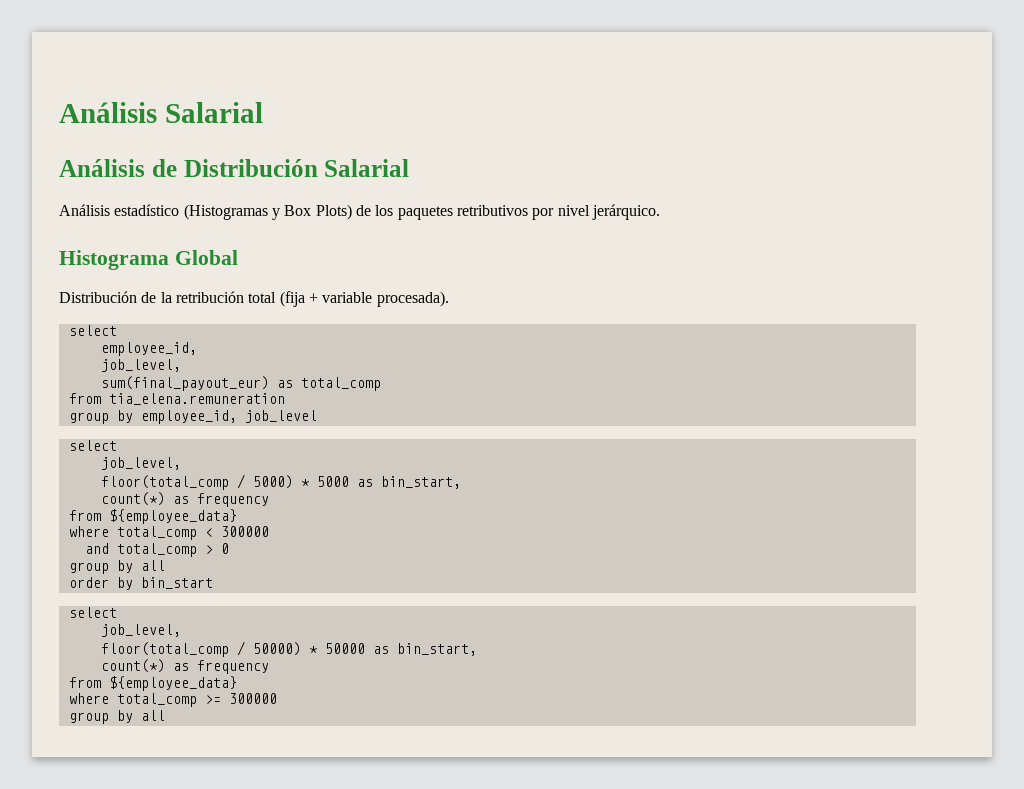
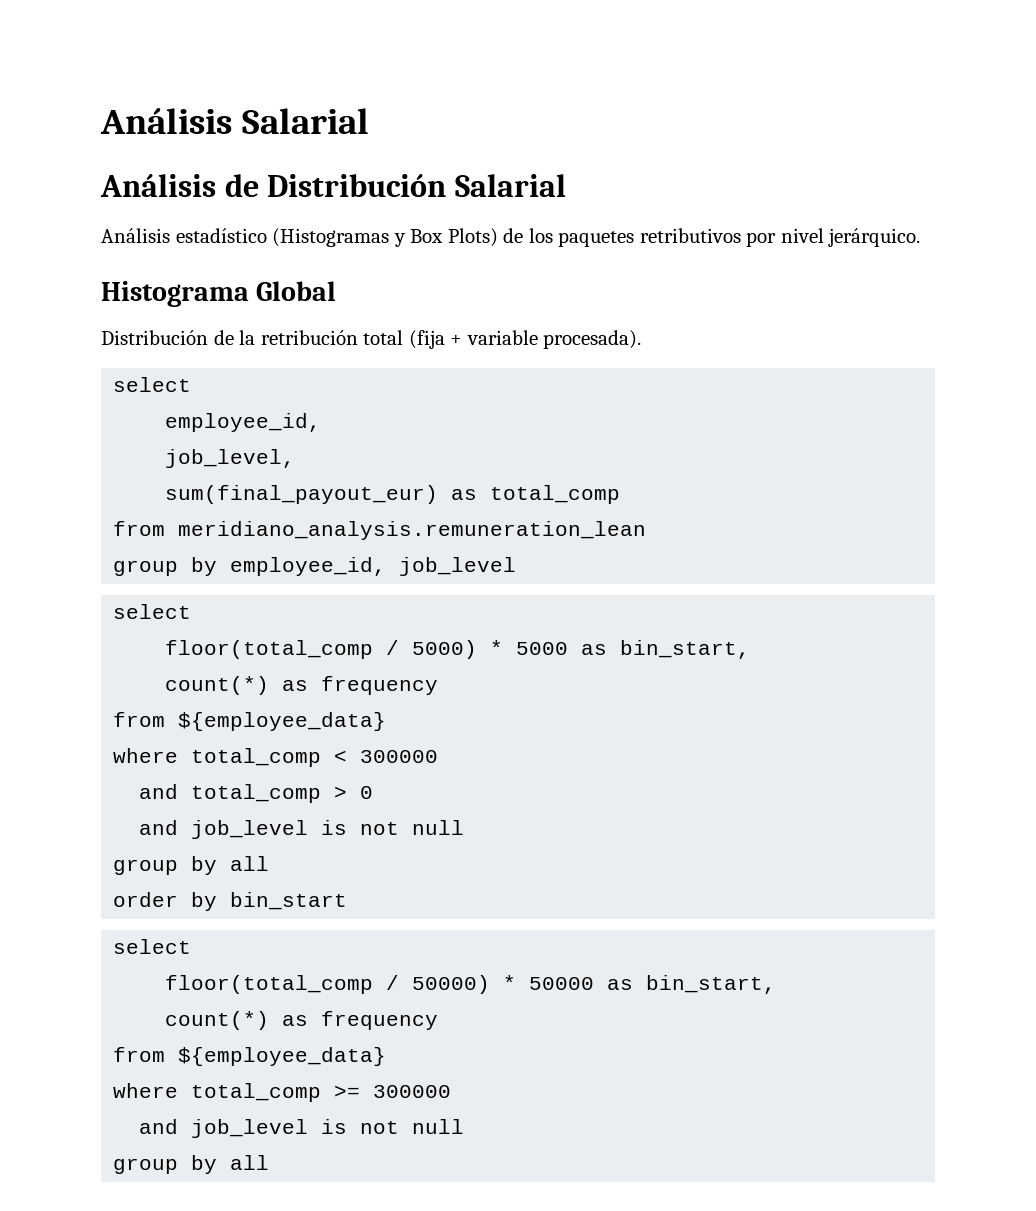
- from tia_elena.remuneration
+ from meridiano_analysis.remuneration_lean
  group by employee_id, job_level
  select
- job_level,
  and total_comp > 0
+ and job_level is not null
  order by bin_start
  select
- job_level,
  where total_comp >= 300000
+ and job_level is not null

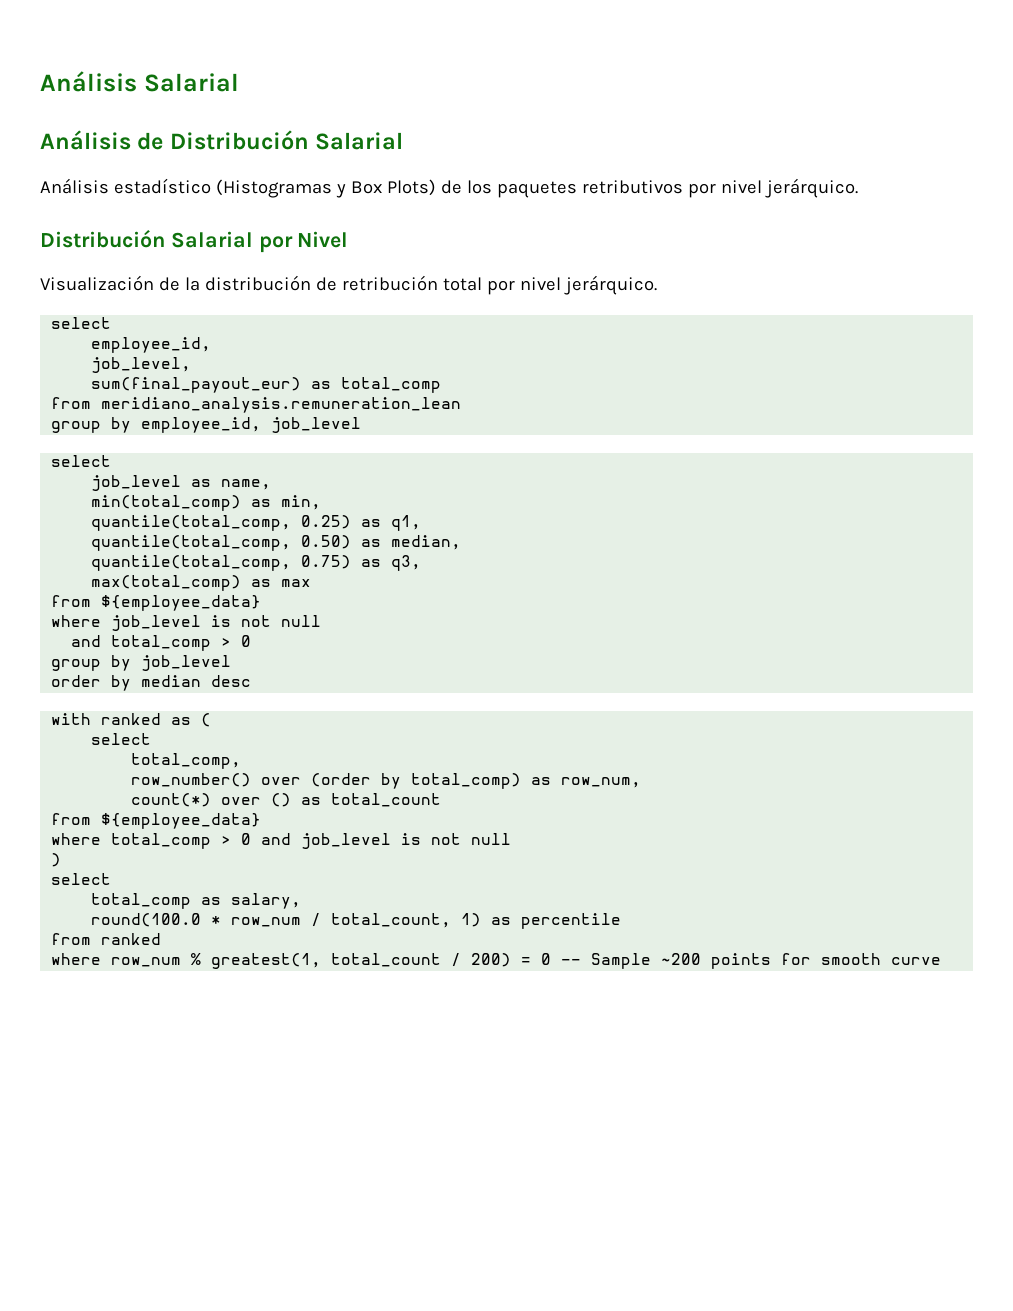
- Histograma Global
- Distribución de la retribución total (fija + variable procesada).
+ Distribución Salarial por Nivel
+ Visualización de la distribución de retribución total por nivel jerárquico.
- floor(total_comp / 5000) * 5000 as bin_start,
- count(*) as frequency
+ job_level as name,
+ min(total_comp) as min,
+ quantile(total_comp, 0.25) as q1,
+ quantile(total_comp, 0.50) as median,
+ quantile(total_comp, 0.75) as q3,
+ max(total_comp) as max
  from ${employee_data}
- where total_comp < 300000
+ where job_level is not null
  and total_comp > 0
- and job_level is not null
- group by all
- order by bin_start
+ group by job_level
+ order by median desc
+ with ranked as (
  select
- floor(total_comp / 50000) * 50000 as bin_start,
- count(*) as frequency
+ total_comp,
+ row_number() over (order by total_comp) as row_num,
+ count(*) over () as total_count
  from ${employee_data}
- where total_comp >= 300000
- and job_level is not null
- group by all
+ where total_comp > 0 and job_level is not null
+ )
+ select
+ total_comp as salary,
+ round(100.0 * row_num / total_count, 1) as percentile
+ from ranked
+ where row_num % greatest(1, total_count / 200) = 0 -- Sample ~200 points for smooth curve

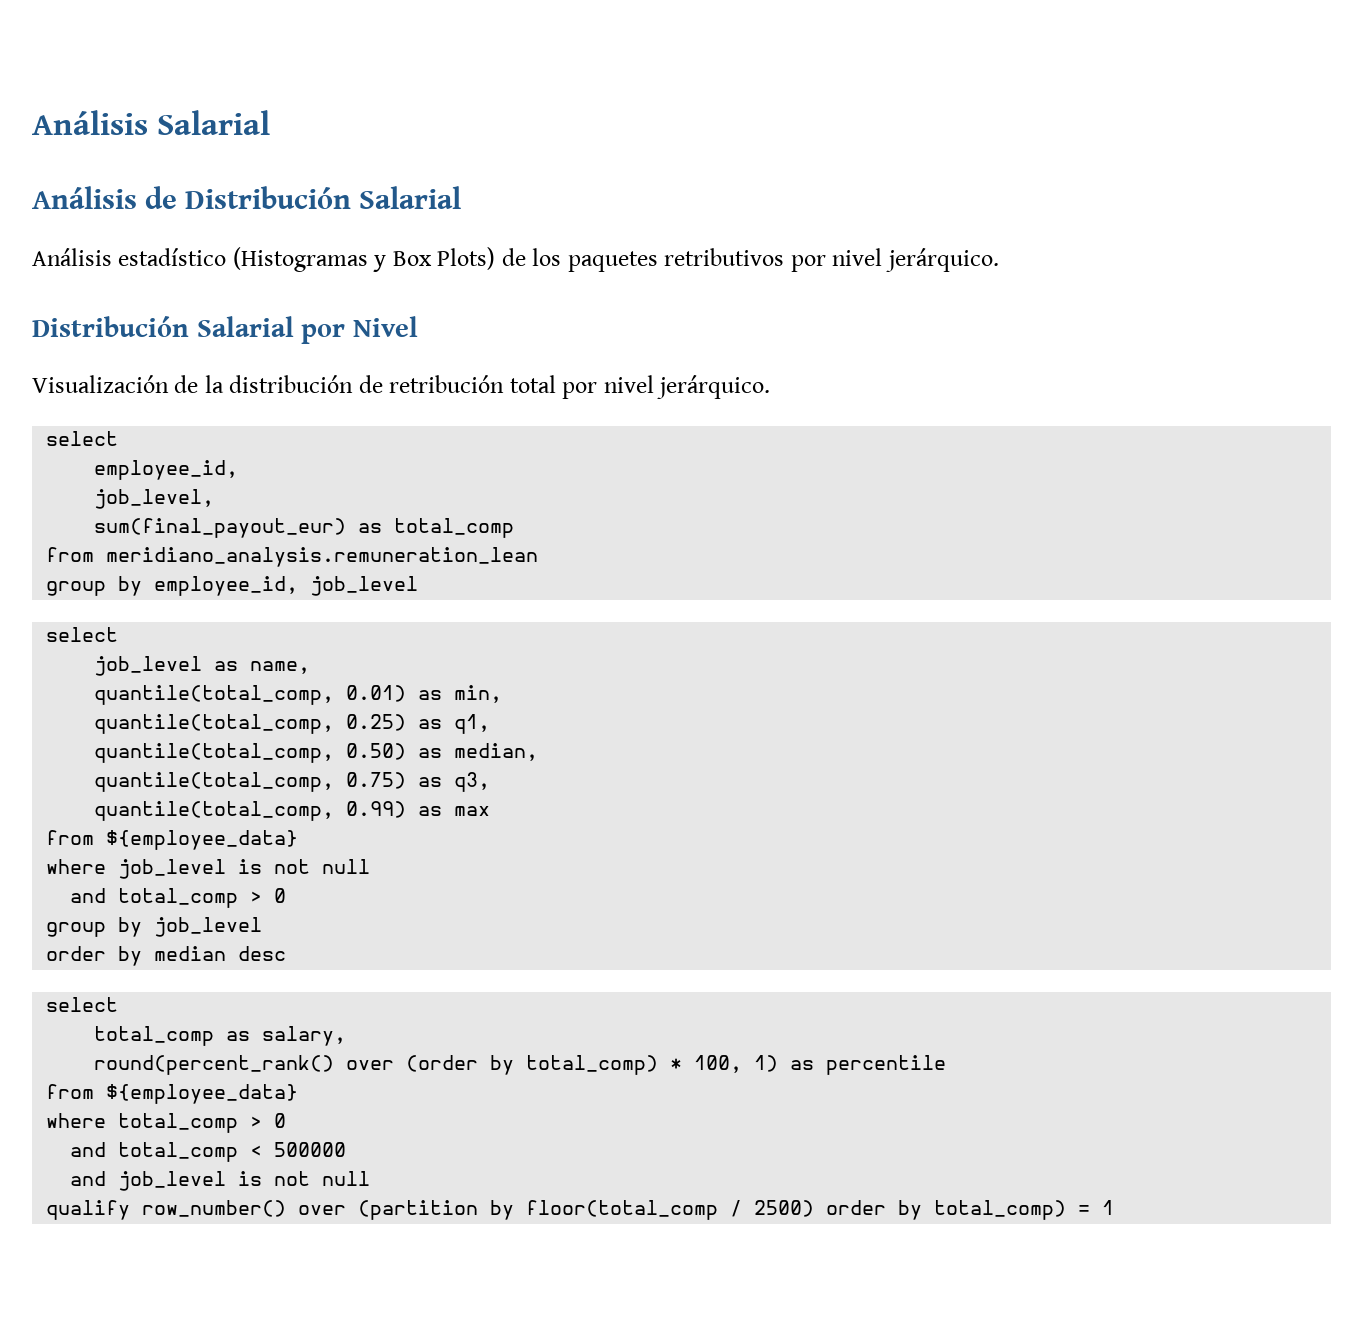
- min(total_comp) as min,
+ quantile(total_comp, 0.01) as min,
- max(total_comp) as max
+ quantile(total_comp, 0.99) as max
  order by median desc
- with ranked as (
  select
- total_comp,
- row_number() over (order by total_comp) as row_num,
- count(*) over () as total_count
+ total_comp as salary,
+ round(percent_rank() over (order by total_comp) * 100, 1) as percentile
- where total_comp > 0 and job_level is not null
+ where total_comp > 0
+ and total_comp < 500000
+ and job_level is not null
- )
- select
- total_comp as salary,
- round(100.0 * row_num / total_count, 1) as percentile
- from ranked
- where row_num % greatest(1, total_count / 200) = 0 -- Sample ~200 points for smooth curve
+ qualify row_number() over (partition by floor(total_comp / 2500) order by total_comp) = 1

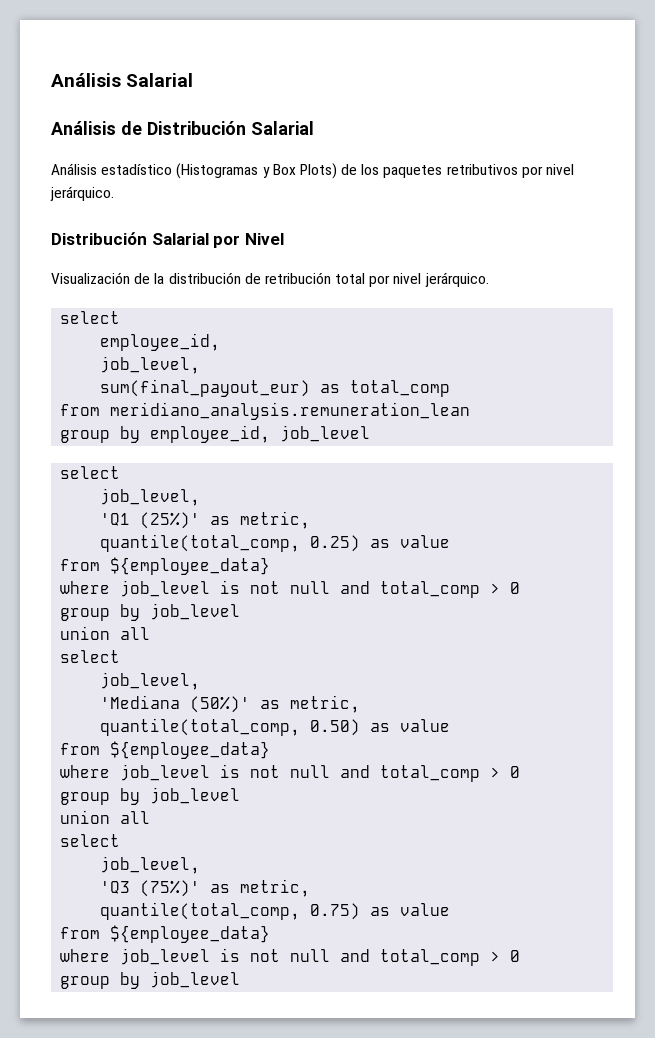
  group by employee_id, job_level
  select
- job_level as name,
- quantile(total_comp, 0.01) as min,
- quantile(total_comp, 0.25) as q1,
- quantile(total_comp, 0.50) as median,
- quantile(total_comp, 0.75) as q3,
- quantile(total_comp, 0.99) as max
+ job_level,
+ 'Q1 (25%)' as metric,
+ quantile(total_comp, 0.25) as value
  from ${employee_data}
- where job_level is not null
- and total_comp > 0
+ where job_level is not null and total_comp > 0
  group by job_level
- order by median desc
+ union all
  select
- total_comp as salary,
- round(percent_rank() over (order by total_comp) * 100, 1) as percentile
+ job_level,
+ 'Mediana (50%)' as metric,
+ quantile(total_comp, 0.50) as value
  from ${employee_data}
- where total_comp > 0
- and total_comp < 500000
- and job_level is not null
- qualify row_number() over (partition by floor(total_comp / 2500) order by total_comp) = 1
+ where job_level is not null and total_comp > 0
+ group by job_level
+ union all
+ select
+ job_level,
+ 'Q3 (75%)' as metric,
+ quantile(total_comp, 0.75) as value
+ from ${employee_data}
+ where job_level is not null and total_comp > 0
+ group by job_level

